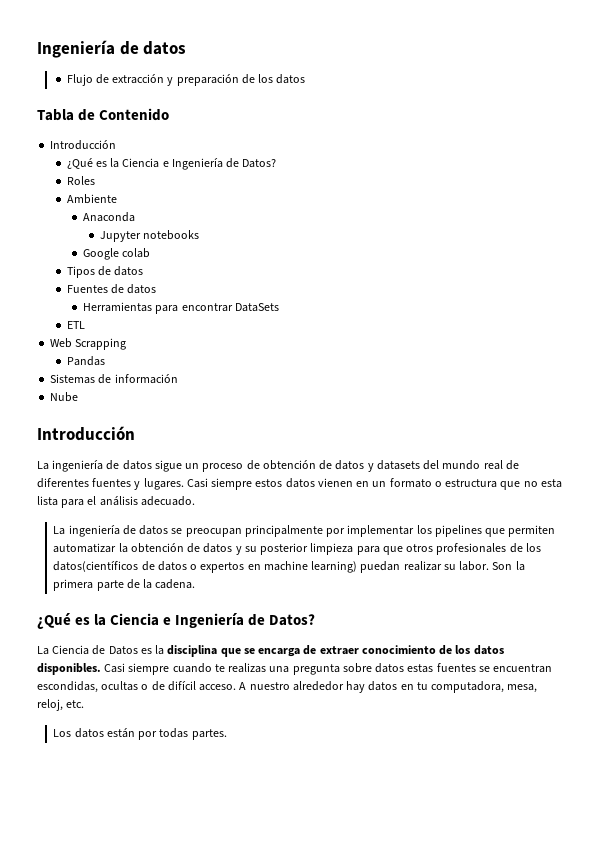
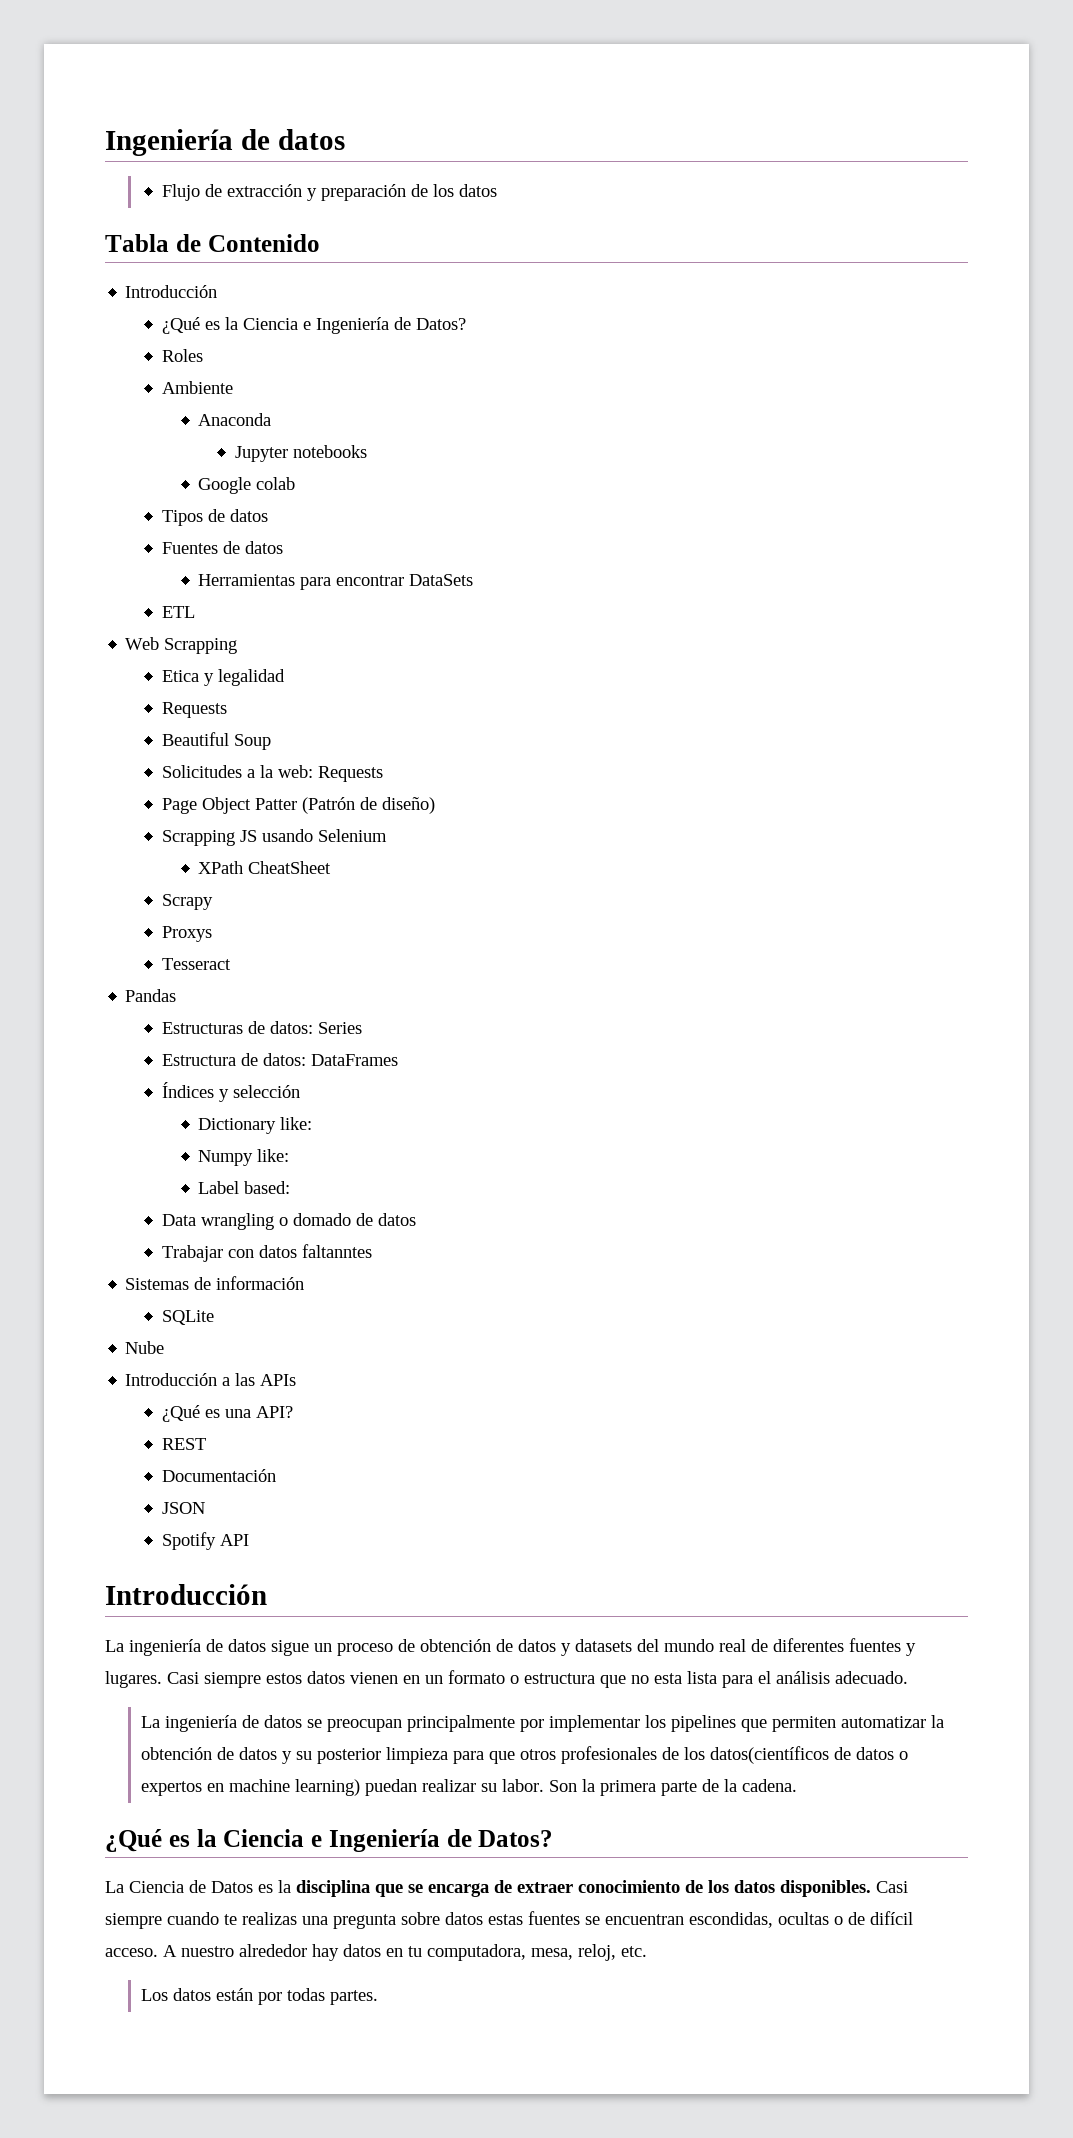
+ Etica y legalidad
+ Requests
+ Beautiful Soup
+ Solicitudes a la web: Requests
+ Page Object Patter (Patrón de diseño)
+ Scrapping JS usando Selenium
+ XPath CheatSheet
+ Scrapy
+ Proxys
+ Tesseract
  Pandas
+ Estructuras de datos: Series
+ Estructura de datos: DataFrames
+ Índices y selección
+ Dictionary like:
+ Numpy like:
+ Label based:
+ Data wrangling o domado de datos
+ Trabajar con datos faltanntes
+ SQLite
+ Introducción a las APIs
+ ¿Qué es una API?
+ REST
+ Documentación
+ JSON
+ Spotify API

